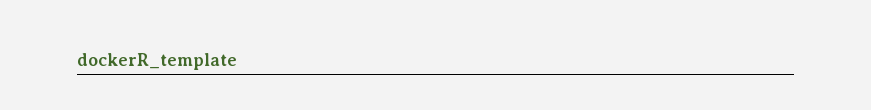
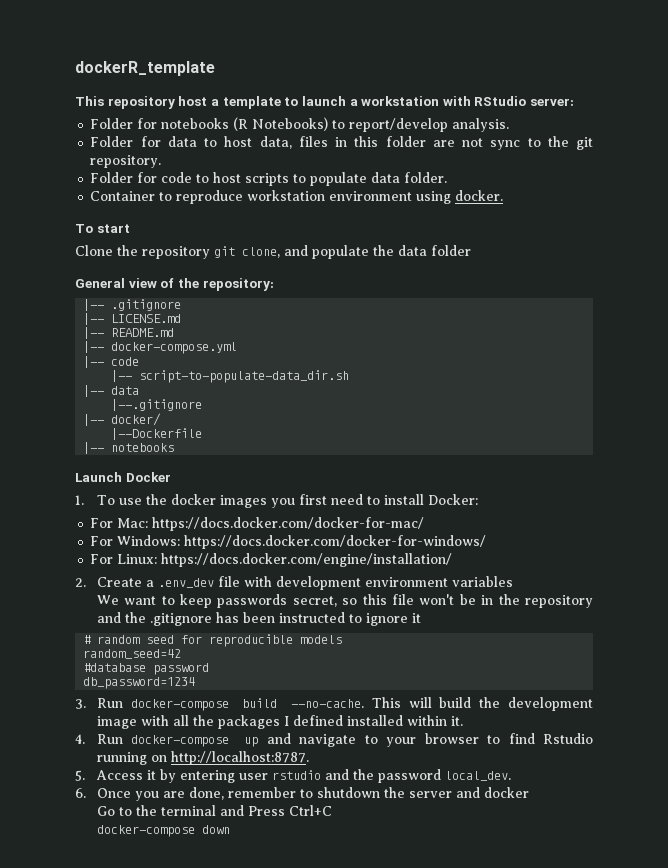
+ This repository host a template to launch a workstation with RStudio server:
+ Folder for notebooks (R Notebooks) to report/develop analysis.
+ Folder for data to host data, files in this folder are not sync to the git repository.
+ Folder for code to host scripts to populate data folder.
+ Container to reproduce workstation environment using docker.
+ To start
+ Clone the repository git clone, and populate the data folder
+ General view of the repository:
+ |-- .gitignore
+ |-- LICENSE.md
+ |-- README.md
+ |-- docker-compose.yml
+ |-- code
+ |-- script-to-populate-data_dir.sh
+ |-- data
+ |--.gitignore
+ |-- docker/
+ |--Dockerfile
+ |-- notebooks
+ Launch Docker
+ 1. To use the docker images you first need to install Docker:
+ For Mac: https://docs.docker.com/docker-for-mac/
+ For Windows: https://docs.docker.com/docker-for-windows/
+ For Linux: https://docs.docker.com/engine/installation/
+ 2. Create a .env_dev file with development environment variables
+ We want to keep passwords secret, so this file won't be in the repository and the .gitignore has been instructed to ignore it
+ # random seed for reproducible models
+ random_seed=42
+ #database password
+ db_password=1234
+ 3. Run docker-compose build --no-cache. This will build the development image with all the packages I defined installed within it.
+ 4. Run docker-compose up and navigate to your browser to find Rstudio running on http://localhost:8787.
+ 5. Access it by entering user rstudio and the password local_dev.
+ 6. Once you are done, remember to shutdown the server and docker
+ Go to the terminal and Press Ctrl+C
+ docker-compose down

